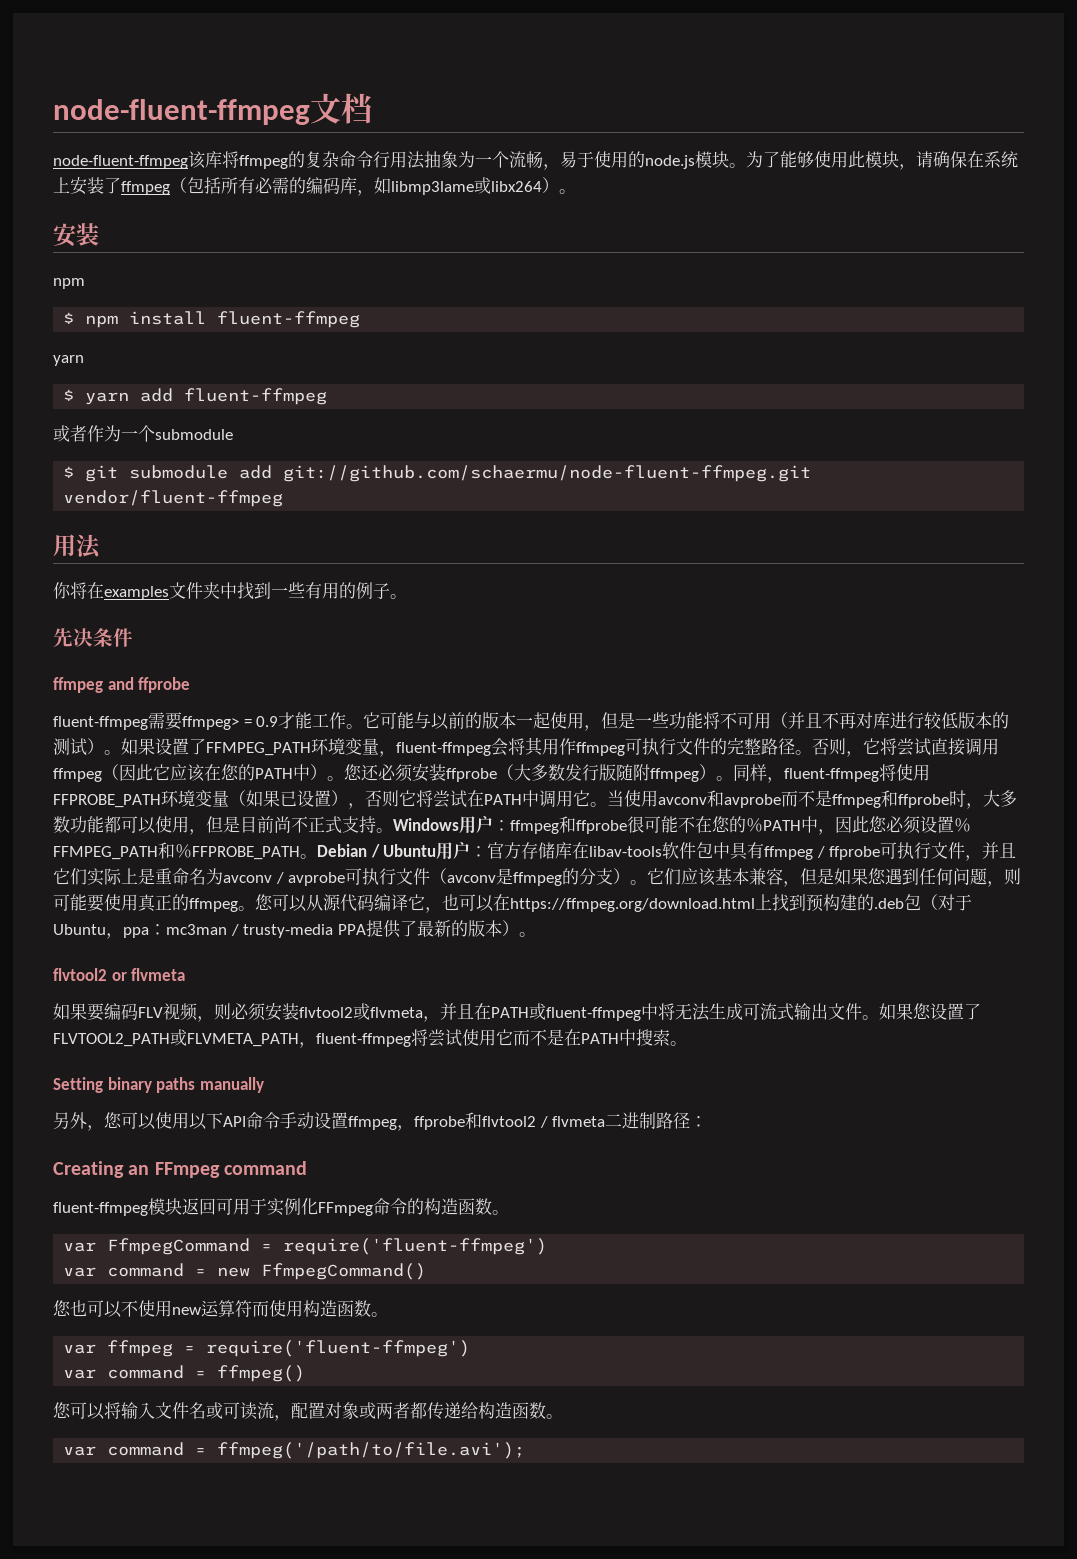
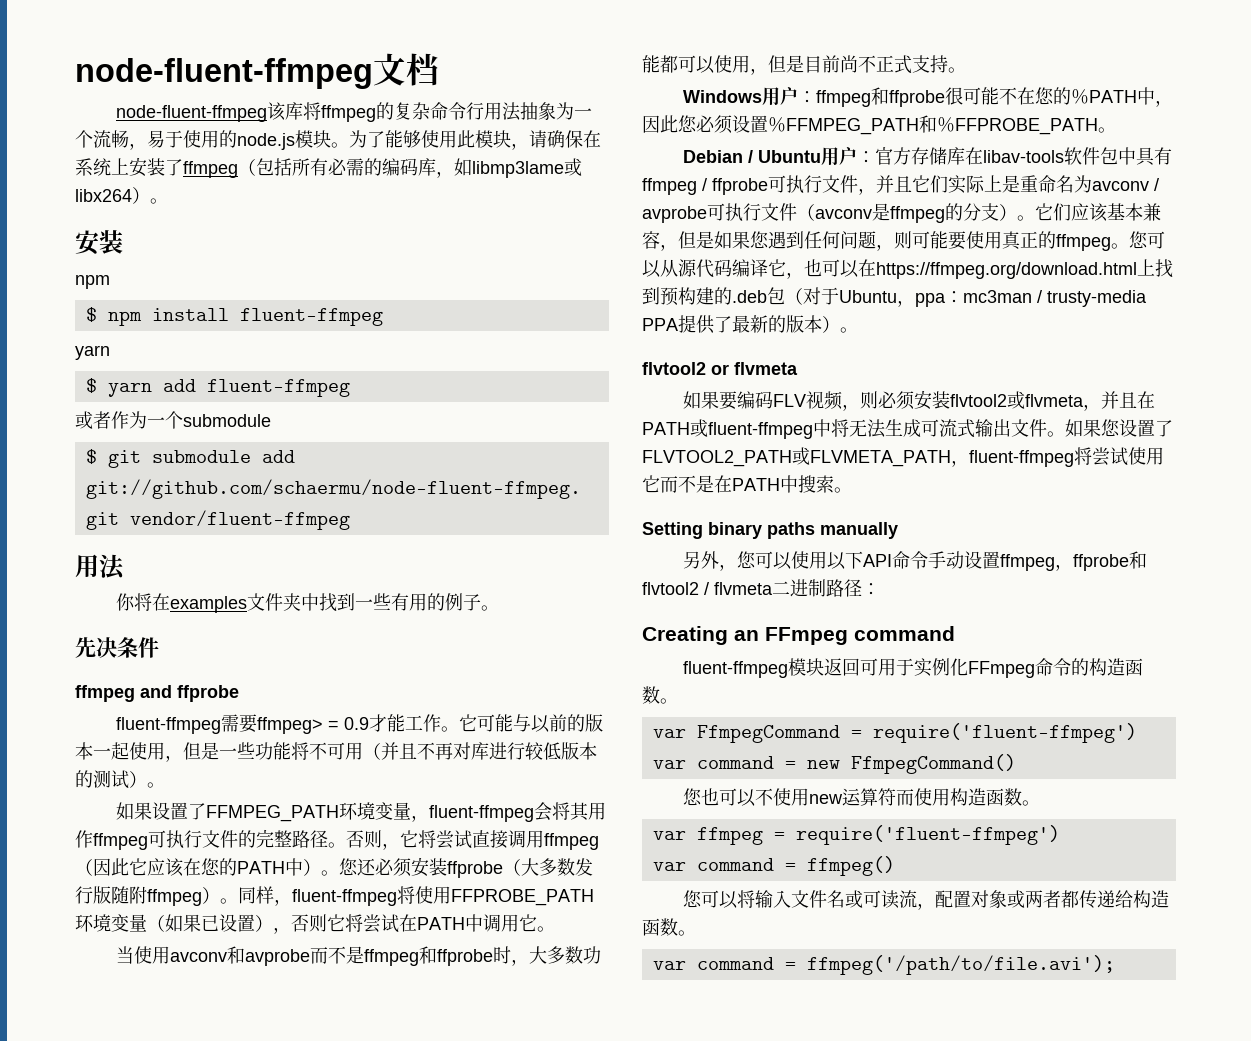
- 它可能与以前的版本一起使用，但是一些功能将不可用（并且不再对库进行较低版本的测试）。如果设置了FFMPEG_PATH环境变量，fluent-ffmpeg会将其用作ffmpeg可执行文件的完整路径。
+ 它可能与以前的版本一起使用，但是一些功能将不可用（并且不再对库进行较低版本的测试）。
+ 如果设置了FFMPEG_PATH环境变量，fluent-ffmpeg会将其用作ffmpeg可执行文件的完整路径。
- 同样，fluent-ffmpeg将使用FFPROBE_PATH环境变量（如果已设置），否则它将尝试在PATH中调用它。当使用avconv和avprobe而不是ffmpeg和ffprobe时，大多数功能都可以使用，但是目前尚不正式支持。Windows用户：
+ 同样，fluent-ffmpeg将使用FFPROBE_PATH环境变量（如果已设置），否则它将尝试在PATH中调用它。
+ 当使用avconv和avprobe而不是ffmpeg和ffprobe时，大多数功能都可以使用，但是目前尚不正式支持。
+ Windows用户：
- ffmpeg和ffprobe很可能不在您的％PATH中，因此您必须设置％FFMPEG_PATH和％FFPROBE_PATH。Debian / Ubuntu用户：
+ ffmpeg和ffprobe很可能不在您的％PATH中，因此您必须设置％FFMPEG_PATH和％FFPROBE_PATH。
+ Debian / Ubuntu用户：

